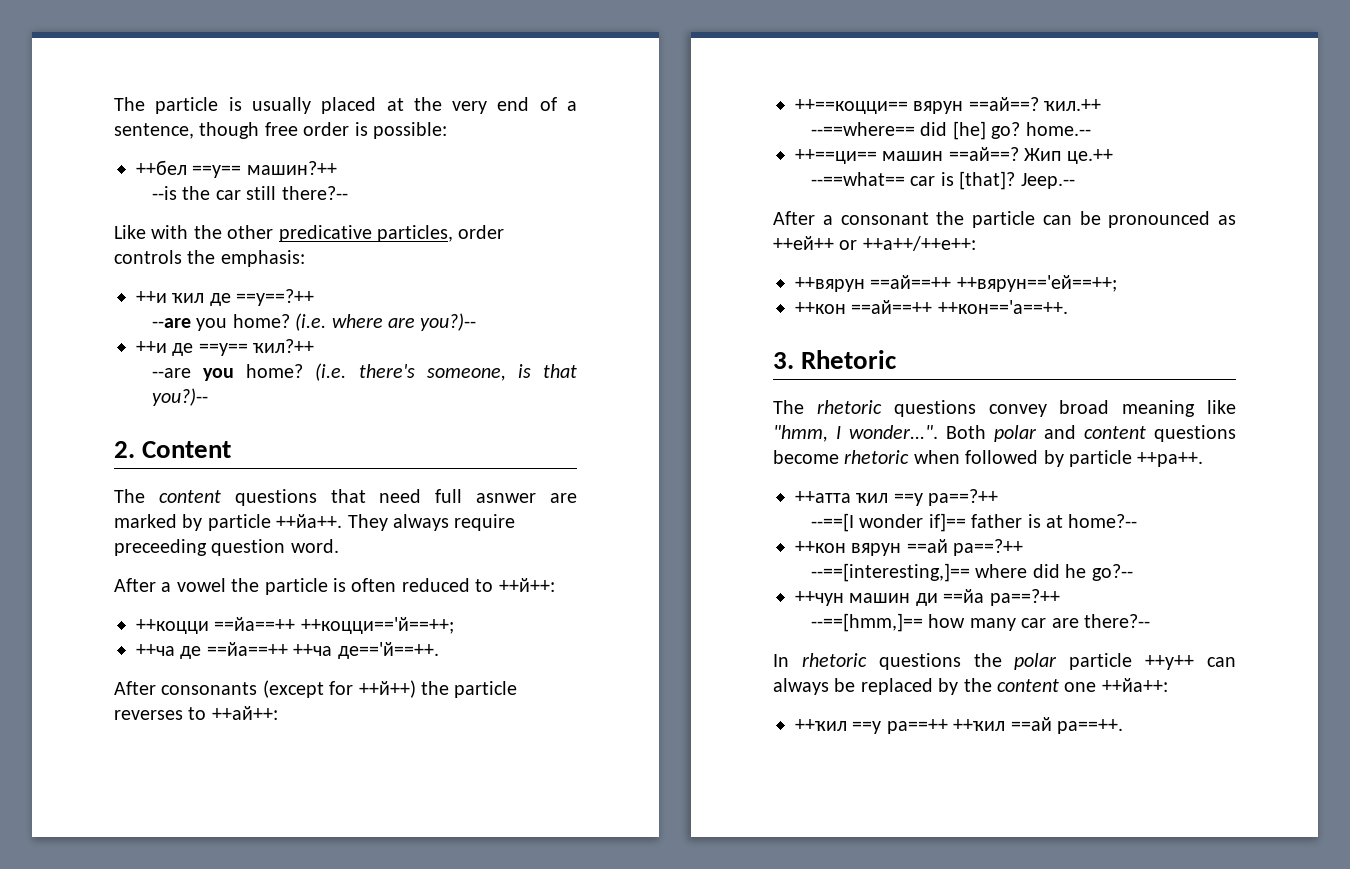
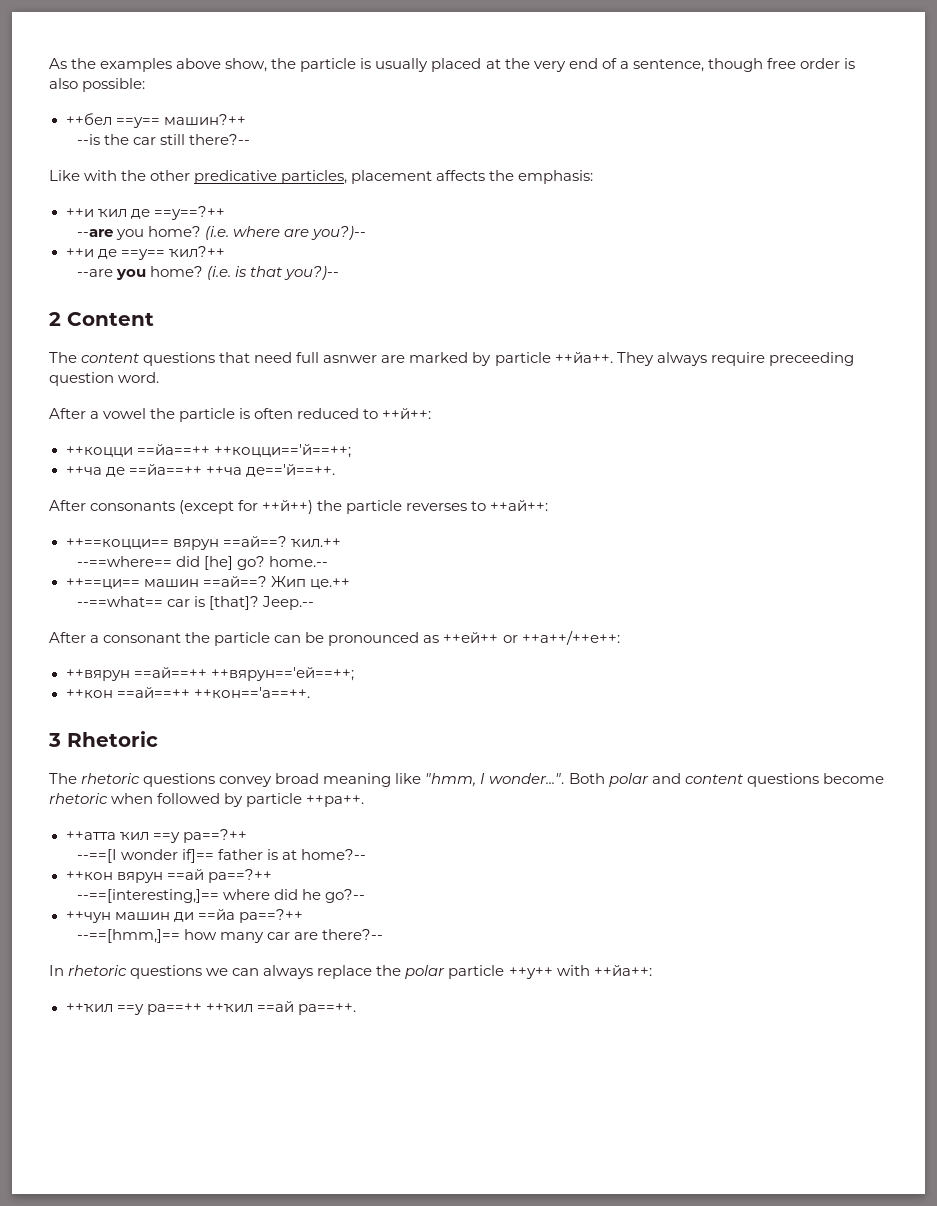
- The particle is usually placed at the very end of a sentence, though free order is possible:
+ As the examples above show, the particle is usually placed at the very end of a sentence, though free order is also possible:
- Like with the other predicative particles, order controls the emphasis:
+ Like with the other predicative particles, placement affects the emphasis:
- (i.e. there's someone, is that you?)--
+ (i.e. is that you?)--
- 2. Content
+ 2 Content
- 3. Rhetoric
+ 3 Rhetoric
- In rhetoric questions the polar particle ++у++ can always be replaced by the content one ++йа++:
+ In rhetoric questions we can always replace the polar particle ++у++ with ++йа++:

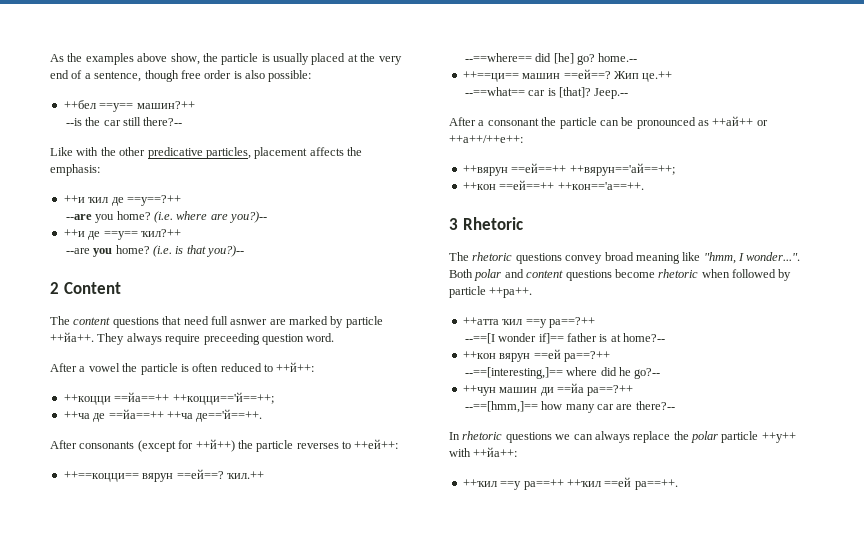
- After consonants (except for ++й++) the particle reverses to ++ай++:
+ After consonants (except for ++й++) the particle reverses to ++ей++:
- ++==коцци== вярун ==ай==? ҡил.++
+ ++==коцци== вярун ==ей==? ҡил.++
- ++==ци== машин ==ай==?
+ ++==ци== машин ==ей==?
- After a consonant the particle can be pronounced as ++ей++ or ++а++/++е++:
+ After a consonant the particle can be pronounced as ++ай++ or ++а++/++е++:
- ++вярун ==ай==++ ++вярун=='ей==++;
- ++кон ==ай==++ ++кон=='а==++.
+ ++вярун ==ей==++ ++вярун=='ай==++;
+ ++кон ==ей==++ ++кон=='а==++.
- ++кон вярун ==ай ра==?++
+ ++кон вярун ==ей ра==?++
- ++ҡил ==у ра==++ ++ҡил ==ай ра==++.
+ ++ҡил ==у ра==++ ++ҡил ==ей ра==++.

